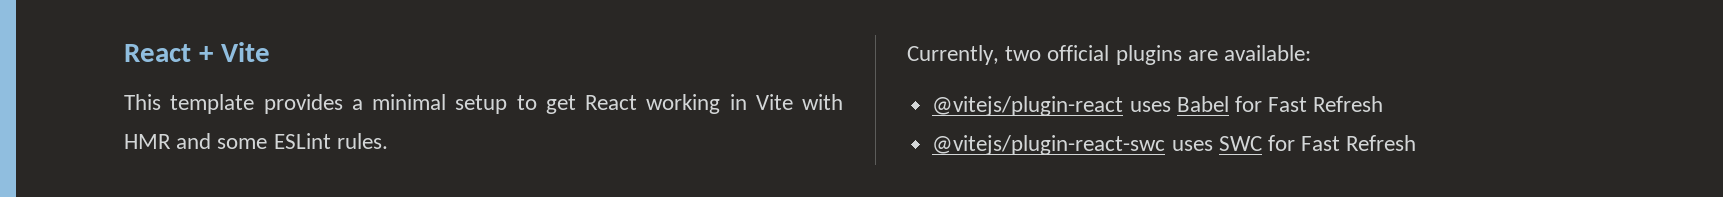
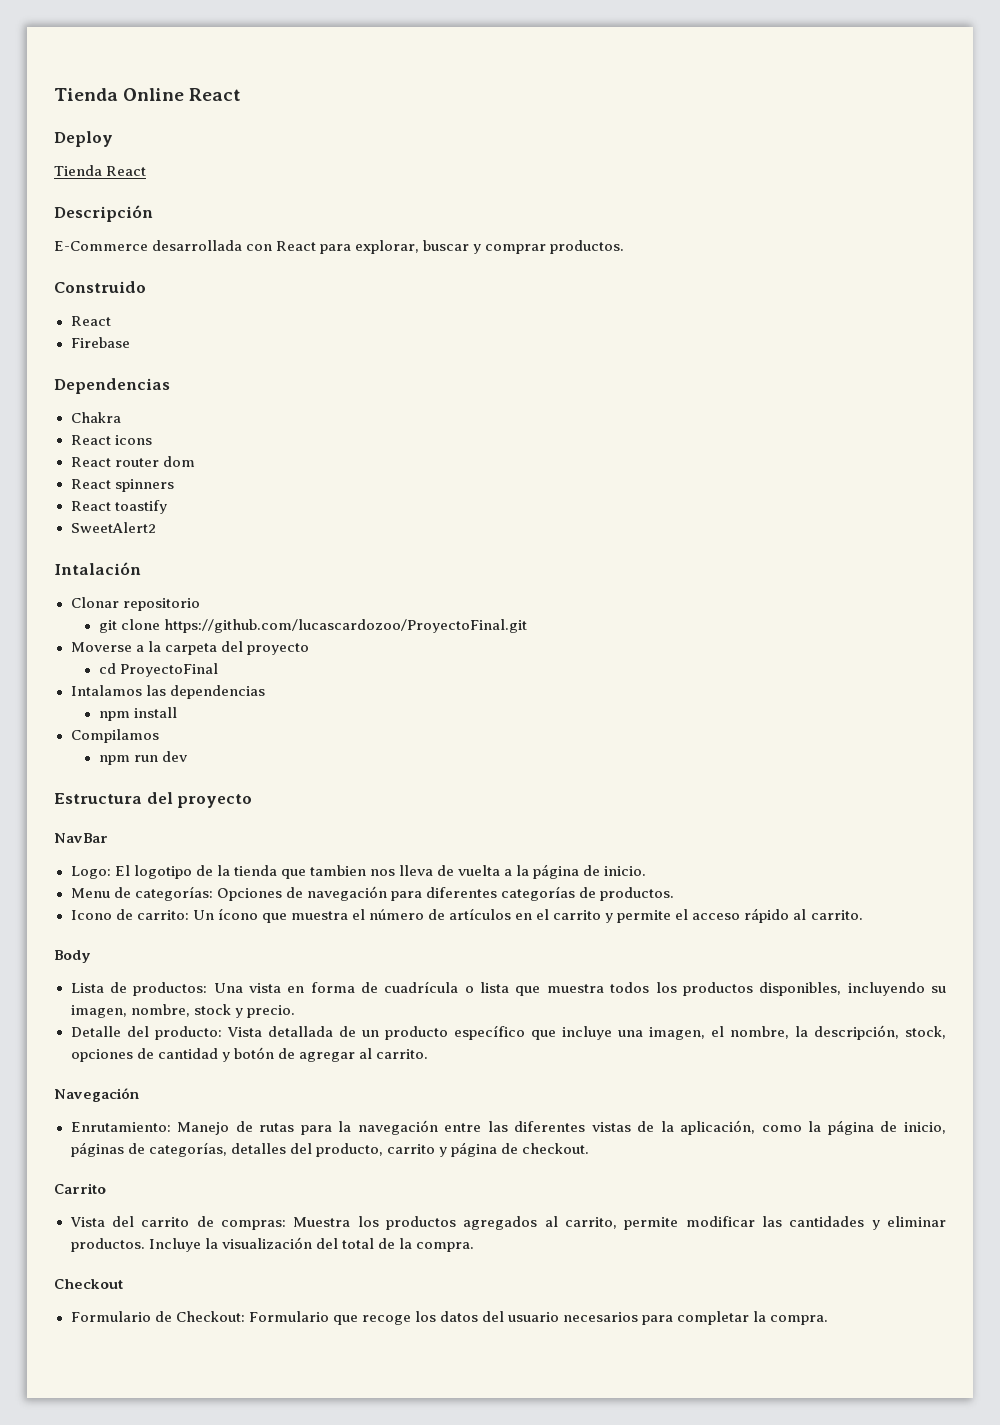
- React + Vite
- This template provides a minimal setup to get React working in Vite with HMR and some ESLint rules.
- Currently, two official plugins are available:
- @vitejs/plugin-react uses Babel for Fast Refresh
- @vitejs/plugin-react-swc uses SWC for Fast Refresh
+ Tienda Online React
+ Deploy
+ Tienda React
+ Descripción
+ E-Commerce desarrollada con React para explorar, buscar y comprar productos.
+ Construido
+ React
+ Firebase
+ Dependencias
+ Chakra
+ React icons
+ React router dom
+ React spinners
+ React toastify
+ SweetAlert2
+ Intalación
+ Clonar repositorio
+ git clone https://github.com/lucascardozoo/ProyectoFinal.git
+ Moverse a la carpeta del proyecto
+ cd ProyectoFinal
+ Intalamos las dependencias
+ npm install
+ Compilamos
+ npm run dev
+ Estructura del proyecto
+ NavBar
+ Logo: El logotipo de la tienda que tambien nos lleva de vuelta a la página de inicio.
+ Menu de categorías: Opciones de navegación para diferentes categorías de productos.
+ Icono de carrito: Un ícono que muestra el número de artículos en el carrito y permite el acceso rápido al carrito.
+ Body
+ Lista de productos: Una vista en forma de cuadrícula o lista que muestra todos los productos disponibles, incluyendo su imagen, nombre, stock y precio.
+ Detalle del producto: Vista detallada de un producto específico que incluye una imagen, el nombre, la descripción, stock, opciones de cantidad y botón de agregar al carrito.
+ Navegación
+ Enrutamiento: Manejo de rutas para la navegación entre las diferentes vistas de la aplicación, como la página de inicio, páginas de categorías, detalles del producto, carrito y página de checkout.
+ Carrito
+ Vista del carrito de compras: Muestra los productos agregados al carrito, permite modificar las cantidades y eliminar productos. Incluye la visualización del total de la compra.
+ Checkout
+ Formulario de Checkout: Formulario que recoge los datos del usuario necesarios para completar la compra.

